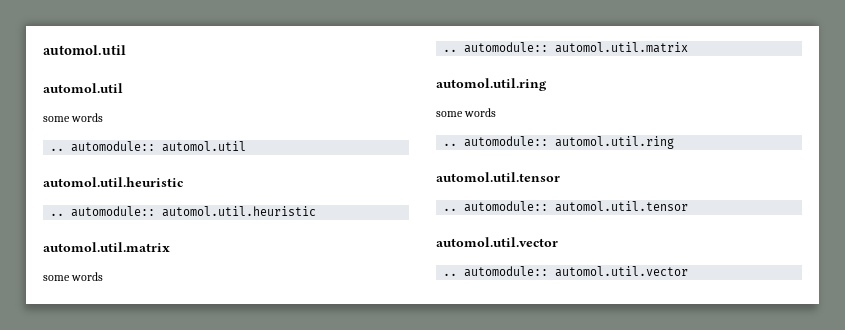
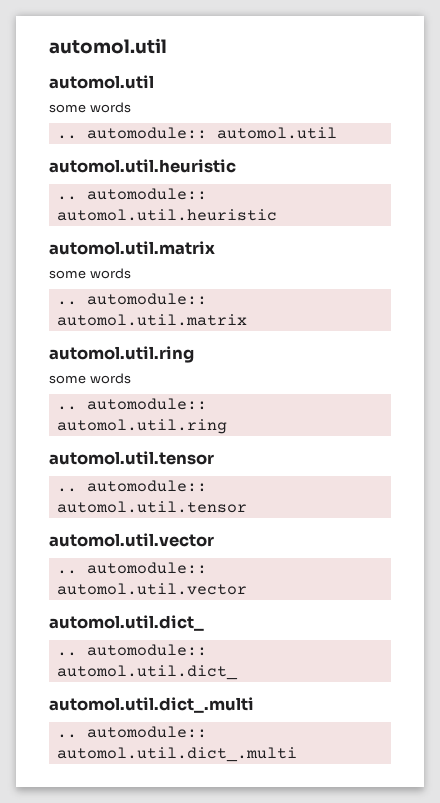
  .. automodule:: automol.util.vector
+ automol.util.dict_
+ .. automodule:: automol.util.dict_
+ automol.util.dict_.multi
+ .. automodule:: automol.util.dict_.multi

